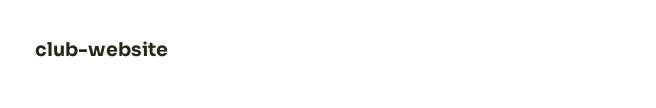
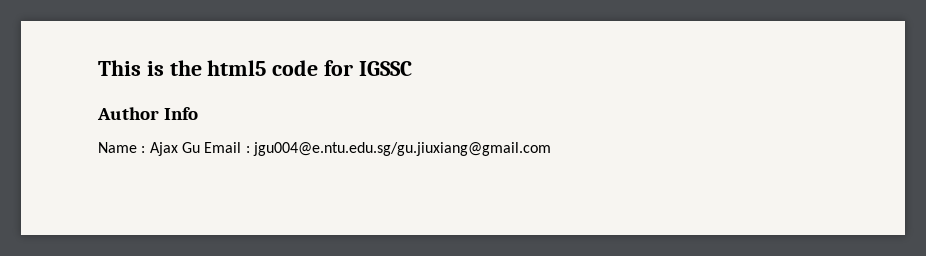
- club-website
+ This is the html5 code for IGSSC
+ Author Info
+ Name : Ajax Gu Email : jgu004@e.ntu.edu.sg/gu.jiuxiang@gmail.com

